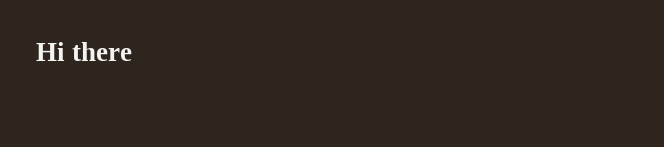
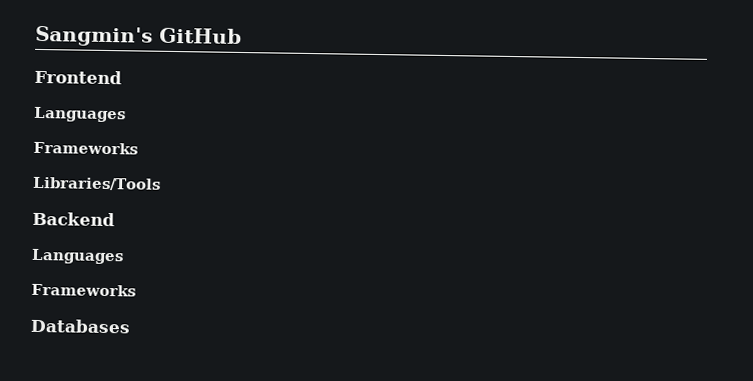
- Hi there
+ Sangmin's GitHub
+ Frontend
+ Languages
+ Frameworks
+ Libraries/Tools
+ Backend
+ Languages
+ Frameworks
+ Databases

